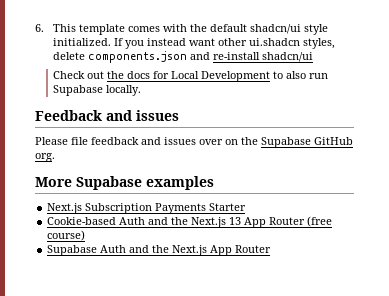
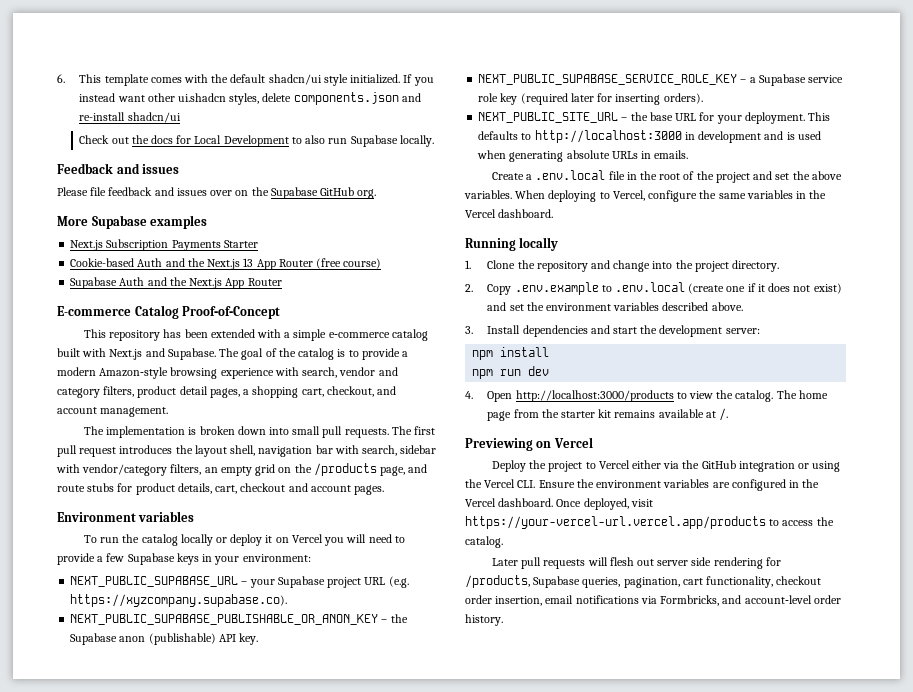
+ E-commerce Catalog Proof‑of‑Concept
+ This repository has been extended with a simple e‑commerce catalog built with Next.js and Supabase. The goal of the catalog is to provide a modern Amazon‑style browsing experience with search, vendor and category filters, product detail pages, a shopping cart, checkout, and account management.
+ The implementation is broken down into small pull requests. The first pull request introduces the layout shell, navigation bar with search, sidebar with vendor/category filters, an empty grid on the /products page, and route stubs for product details, cart, checkout and account pages.
+ Environment variables
+ To run the catalog locally or deploy it on Vercel you will need to provide a few Supabase keys in your environment:
+ NEXT_PUBLIC_SUPABASE_URL – your Supabase project URL (e.g. https://xyzcompany.supabase.co).
+ NEXT_PUBLIC_SUPABASE_PUBLISHABLE_OR_ANON_KEY – the Supabase anon (publishable) API key.
+ NEXT_PUBLIC_SUPABASE_SERVICE_ROLE_KEY – a Supabase service role key (required later for inserting orders).
+ NEXT_PUBLIC_SITE_URL – the base URL for your deployment. This defaults to http://localhost:3000 in development and is used when generating absolute URLs in emails.
+ Create a .env.local file in the root of the project and set the above variables. When deploying to Vercel, configure the same variables in the Vercel dashboard.
+ Running locally
+ 1. Clone the repository and change into the project directory.
+ 2. Copy .env.example to .env.local (create one if it does not exist) and set the environment variables described above.
+ 3. Install dependencies and start the development server:
+ npm install
+ npm run dev
+ 4. Open http://localhost:3000/products to view the catalog. The home page from the starter kit remains available at /.
+ Previewing on Vercel
+ Deploy the project to Vercel either via the GitHub integration or using the Vercel CLI. Ensure the environment variables are configured in the Vercel dashboard. Once deployed, visit https://your-vercel-url.vercel.app/products to access the catalog.
+ Later pull requests will flesh out server side rendering for /products, Supabase queries, pagination, cart functionality, checkout order insertion, email notifications via Formbricks, and account‑level order history.

